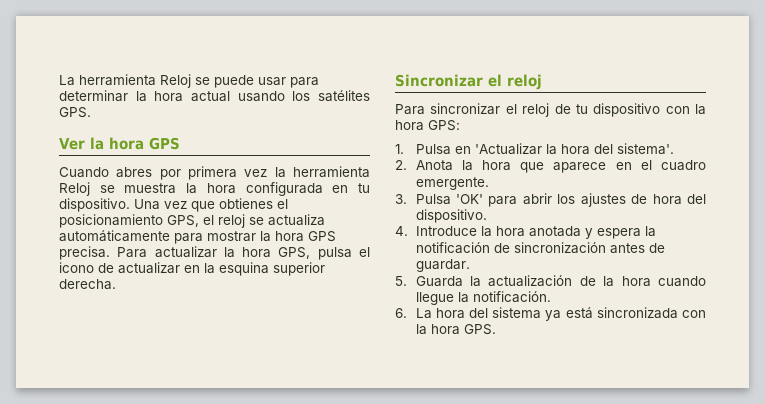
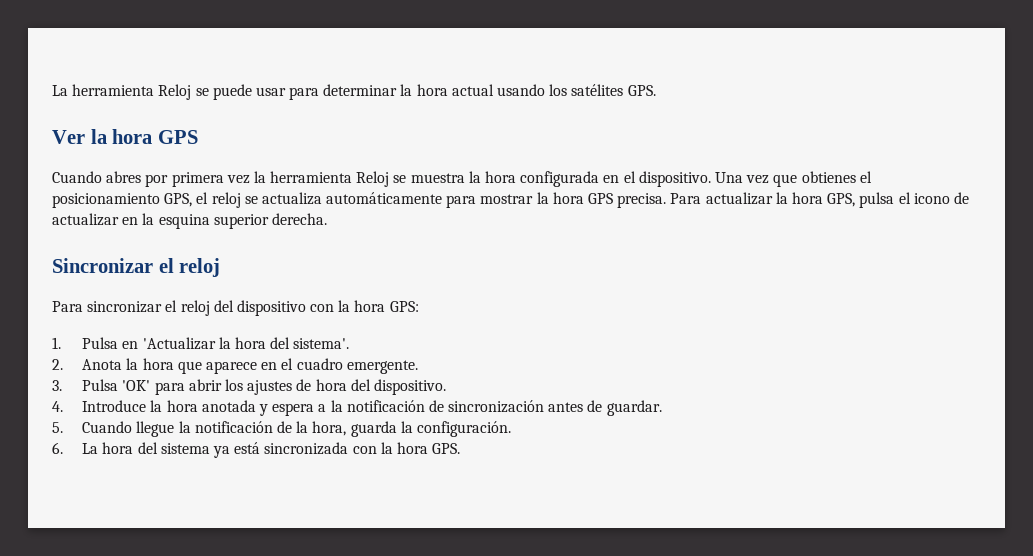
- Cuando abres por primera vez la herramienta Reloj se muestra la hora configurada en tu dispositivo.
+ Cuando abres por primera vez la herramienta Reloj se muestra la hora configurada en el dispositivo.
- Para sincronizar el reloj de tu dispositivo con la hora GPS:
+ Para sincronizar el reloj del dispositivo con la hora GPS:
- 4. Introduce la hora anotada y espera la notificación de sincronización antes de guardar.
+ 4. Introduce la hora anotada y espera a la notificación de sincronización antes de guardar.
- 5. Guarda la actualización de la hora cuando llegue la notificación.
+ 5. Cuando llegue la notificación de la hora, guarda la configuración.

